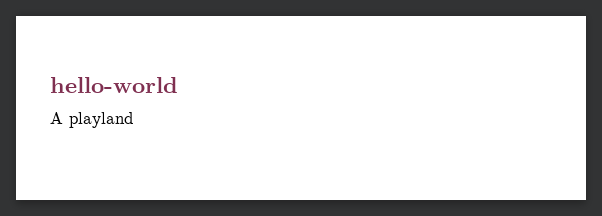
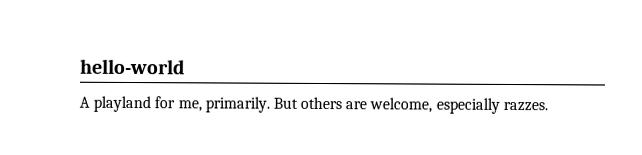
- A playland
+ A playland for me, primarily. But others are welcome, especially razzes.

